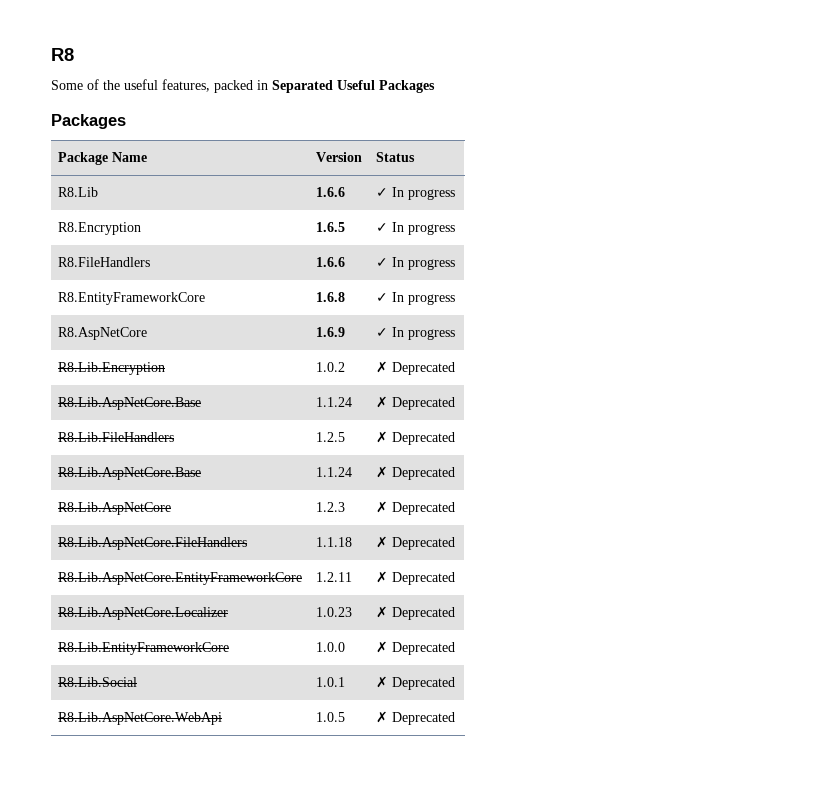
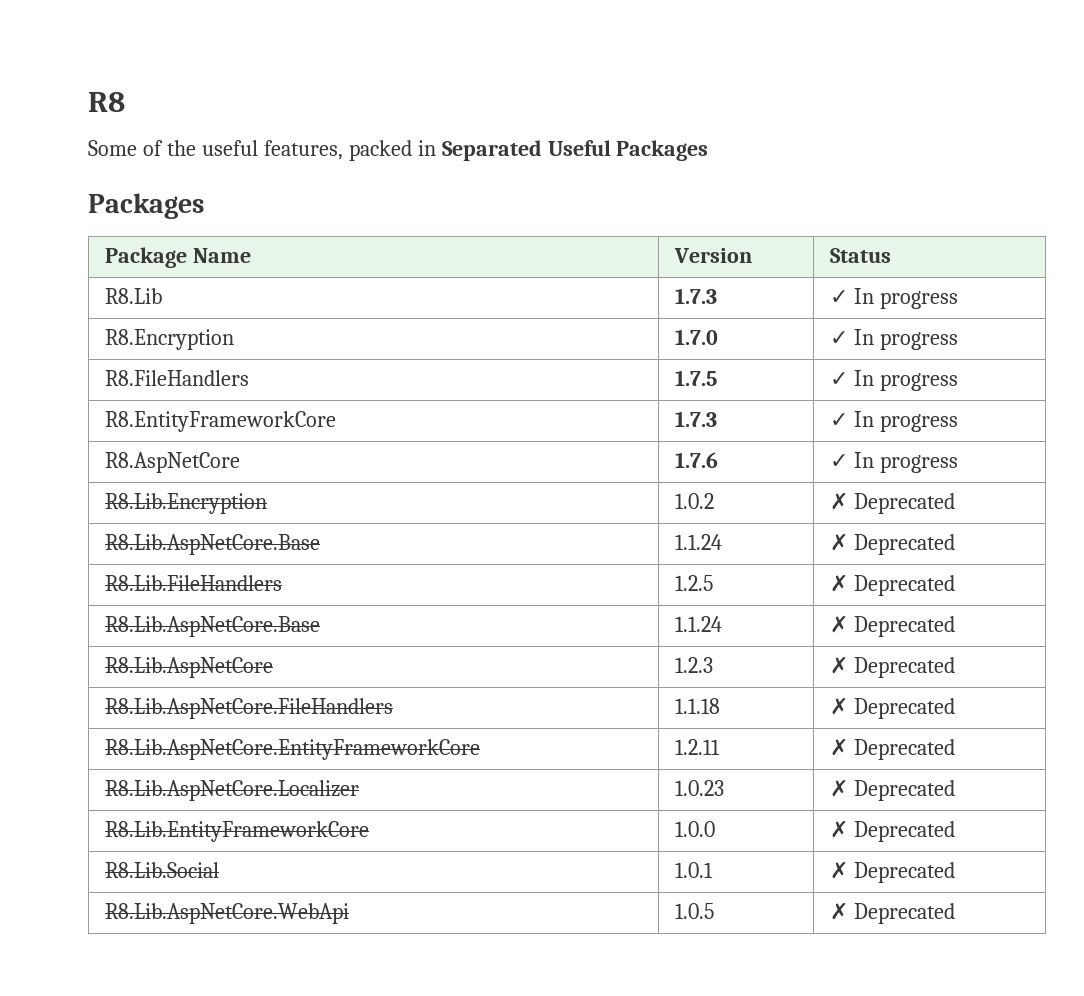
- R8.Lib | 1.6.6 | ✓ In progress
+ R8.Lib | 1.7.3 | ✓ In progress
- R8.Encryption | 1.6.5 | ✓ In progress
+ R8.Encryption | 1.7.0 | ✓ In progress
- R8.FileHandlers | 1.6.6 | ✓ In progress
+ R8.FileHandlers | 1.7.5 | ✓ In progress
- R8.EntityFrameworkCore | 1.6.8 | ✓ In progress
+ R8.EntityFrameworkCore | 1.7.3 | ✓ In progress
- R8.AspNetCore | 1.6.9 | ✓ In progress
+ R8.AspNetCore | 1.7.6 | ✓ In progress

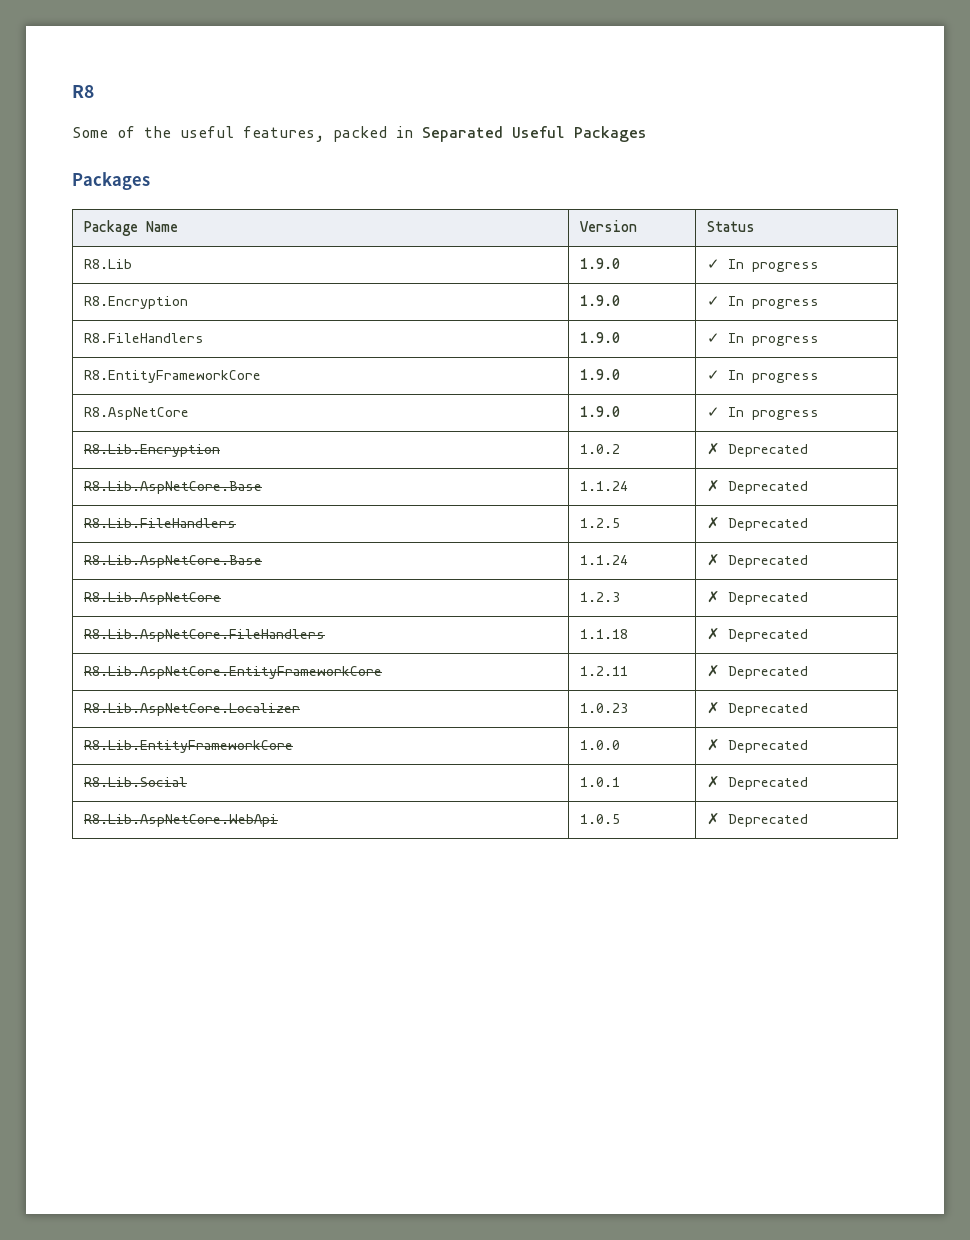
- R8.Lib | 1.7.3 | ✓ In progress
+ R8.Lib | 1.9.0 | ✓ In progress
- R8.Encryption | 1.7.0 | ✓ In progress
+ R8.Encryption | 1.9.0 | ✓ In progress
- R8.FileHandlers | 1.7.5 | ✓ In progress
+ R8.FileHandlers | 1.9.0 | ✓ In progress
- R8.EntityFrameworkCore | 1.7.3 | ✓ In progress
+ R8.EntityFrameworkCore | 1.9.0 | ✓ In progress
- R8.AspNetCore | 1.7.6 | ✓ In progress
+ R8.AspNetCore | 1.9.0 | ✓ In progress

